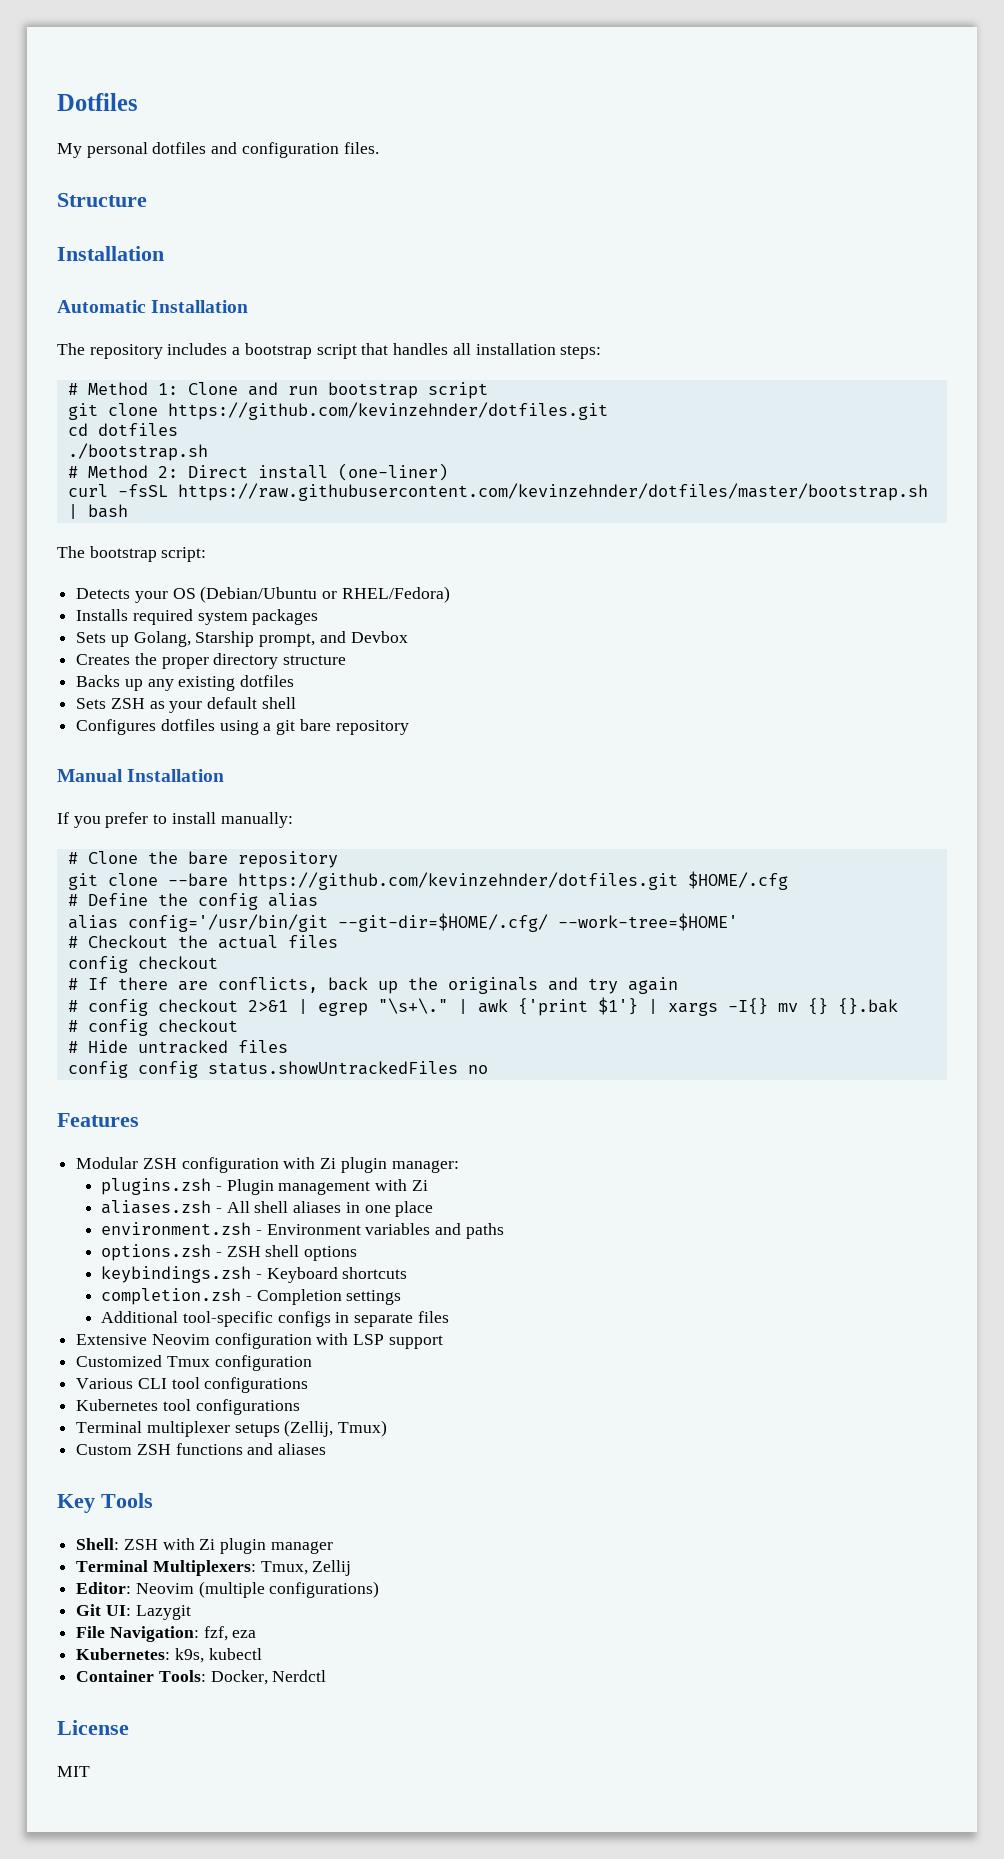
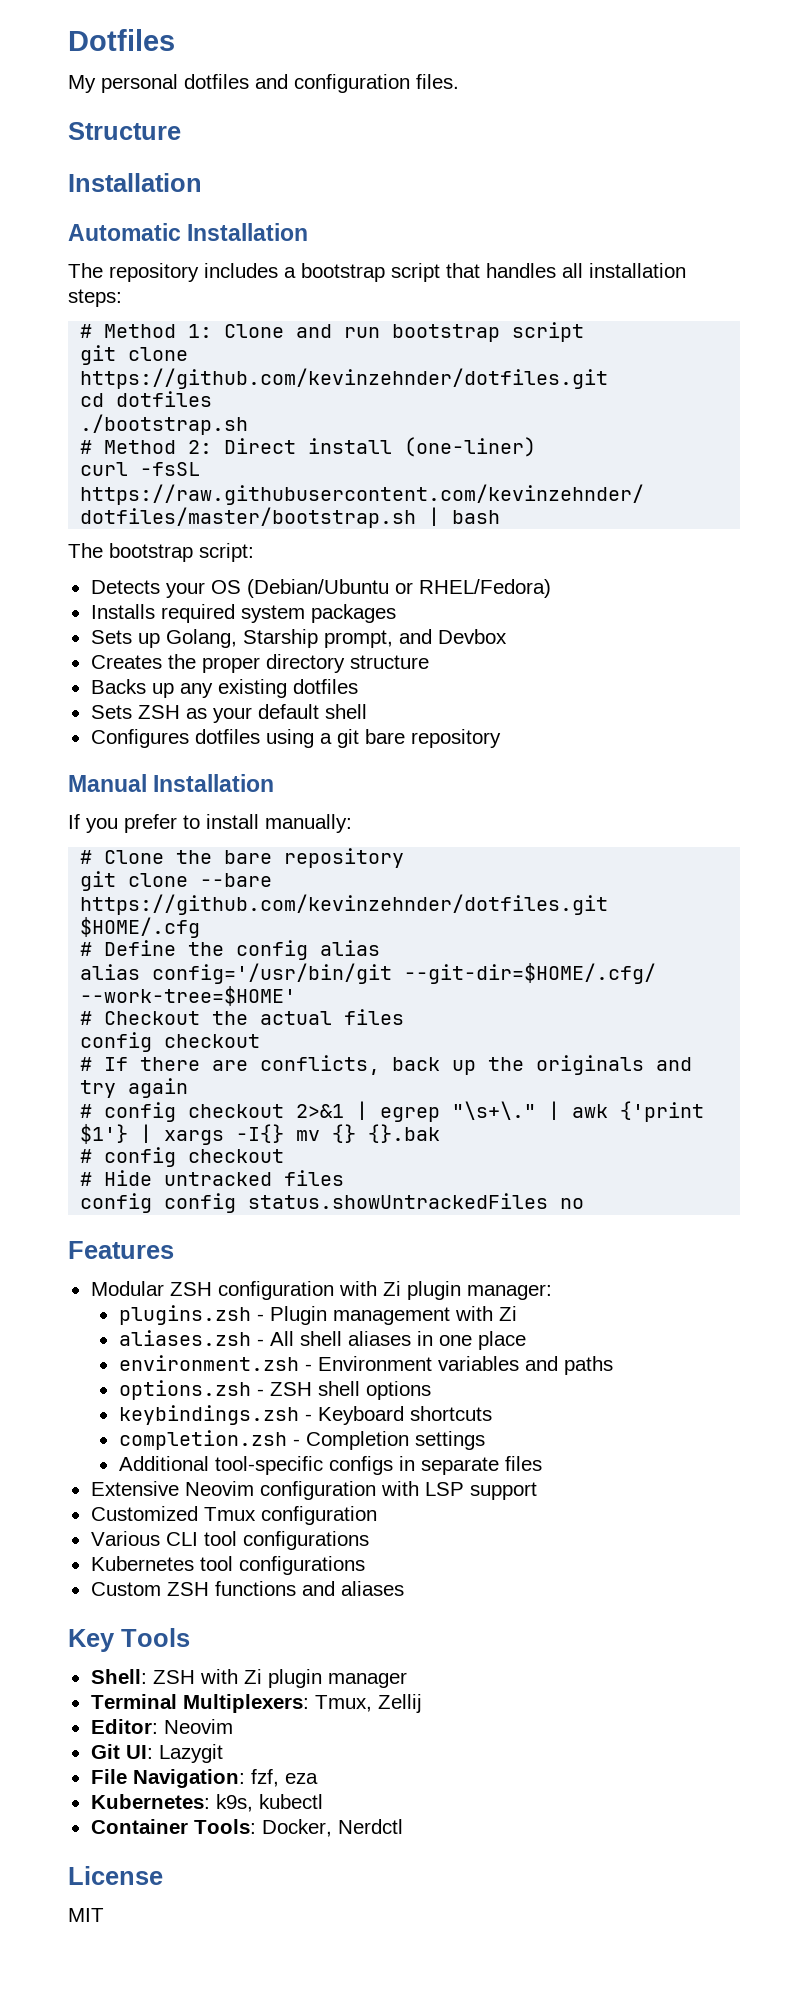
- Terminal multiplexer setups (Zellij, Tmux)
- Editor: Neovim (multiple configurations)
+ Editor: Neovim

